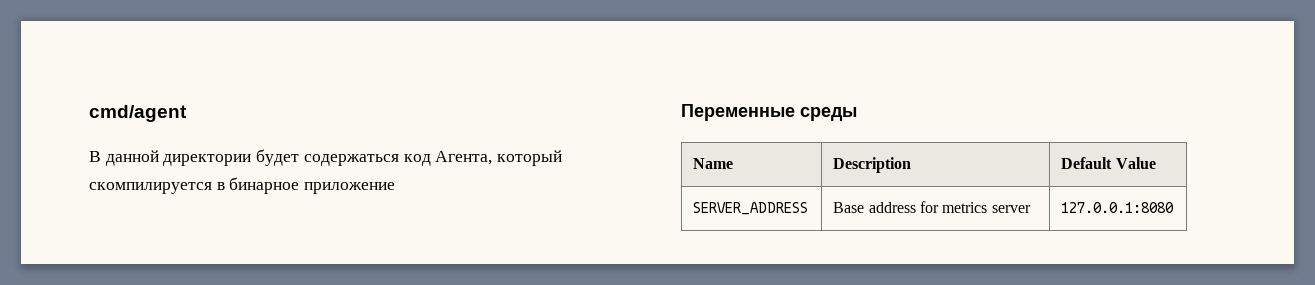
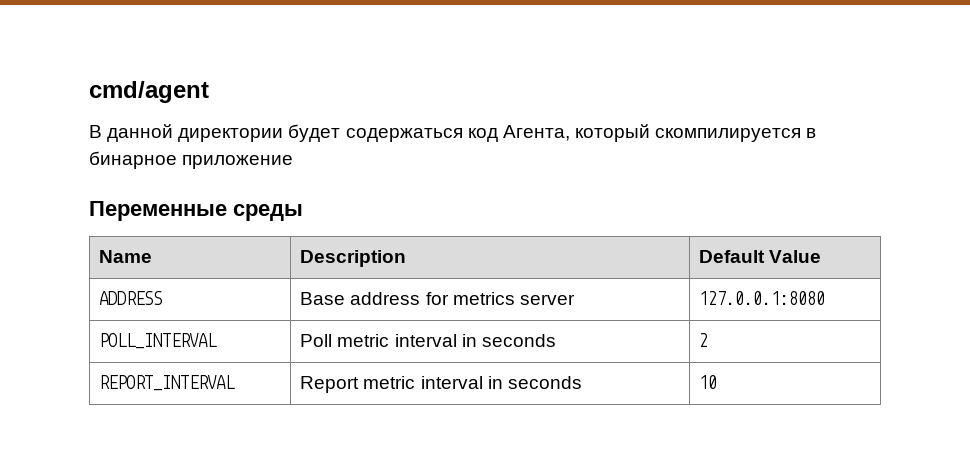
- SERVER_ADDRESS | Base address for metrics server | 127.0.0.1:8080
+ ADDRESS | Base address for metrics server | 127.0.0.1:8080
+ POLL_INTERVAL | Poll metric interval in seconds | 2
+ REPORT_INTERVAL | Report metric interval in seconds | 10

